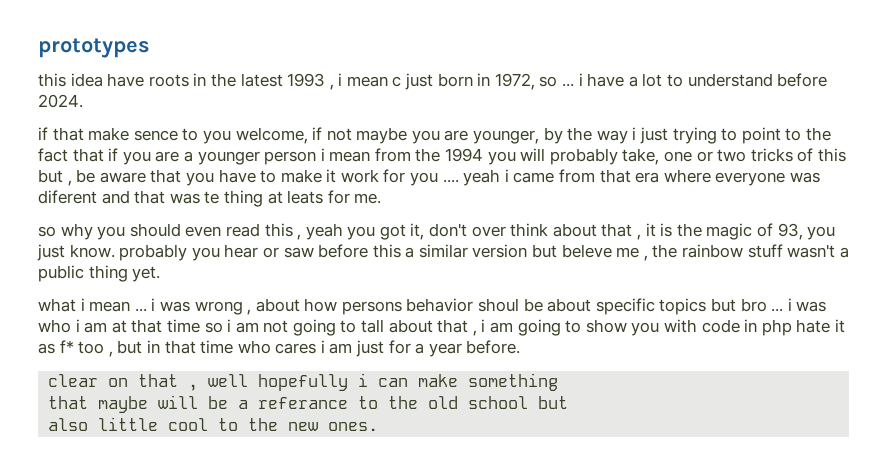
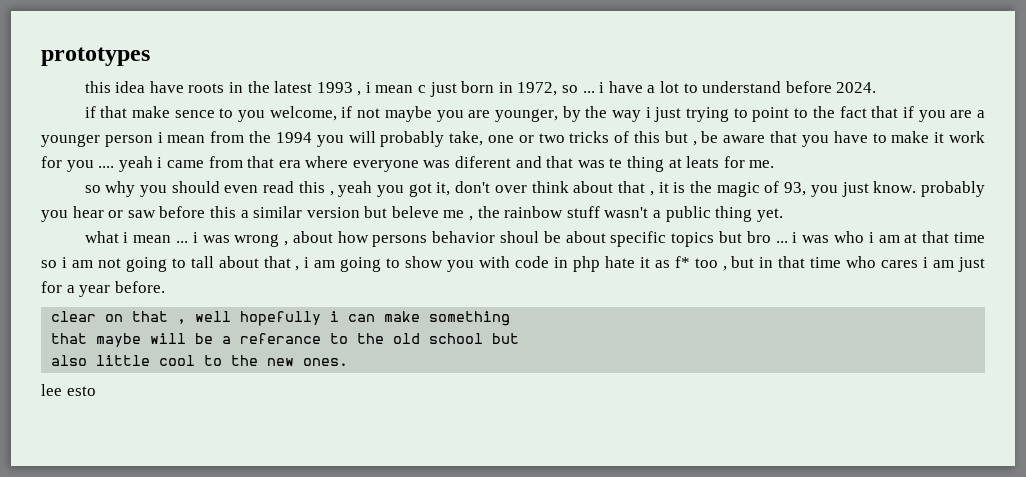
+ lee esto

